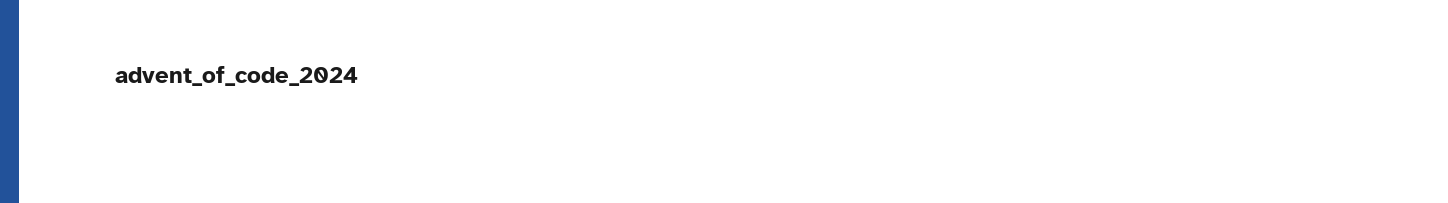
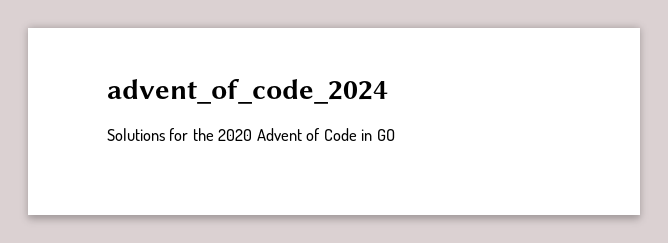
+ Solutions for the 2020 Advent of Code in GO

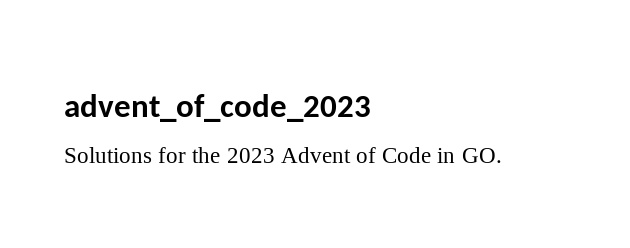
- advent_of_code_2024
+ advent_of_code_2023
- Solutions for the 2020 Advent of Code in GO
+ Solutions for the 2023 Advent of Code in GO.

